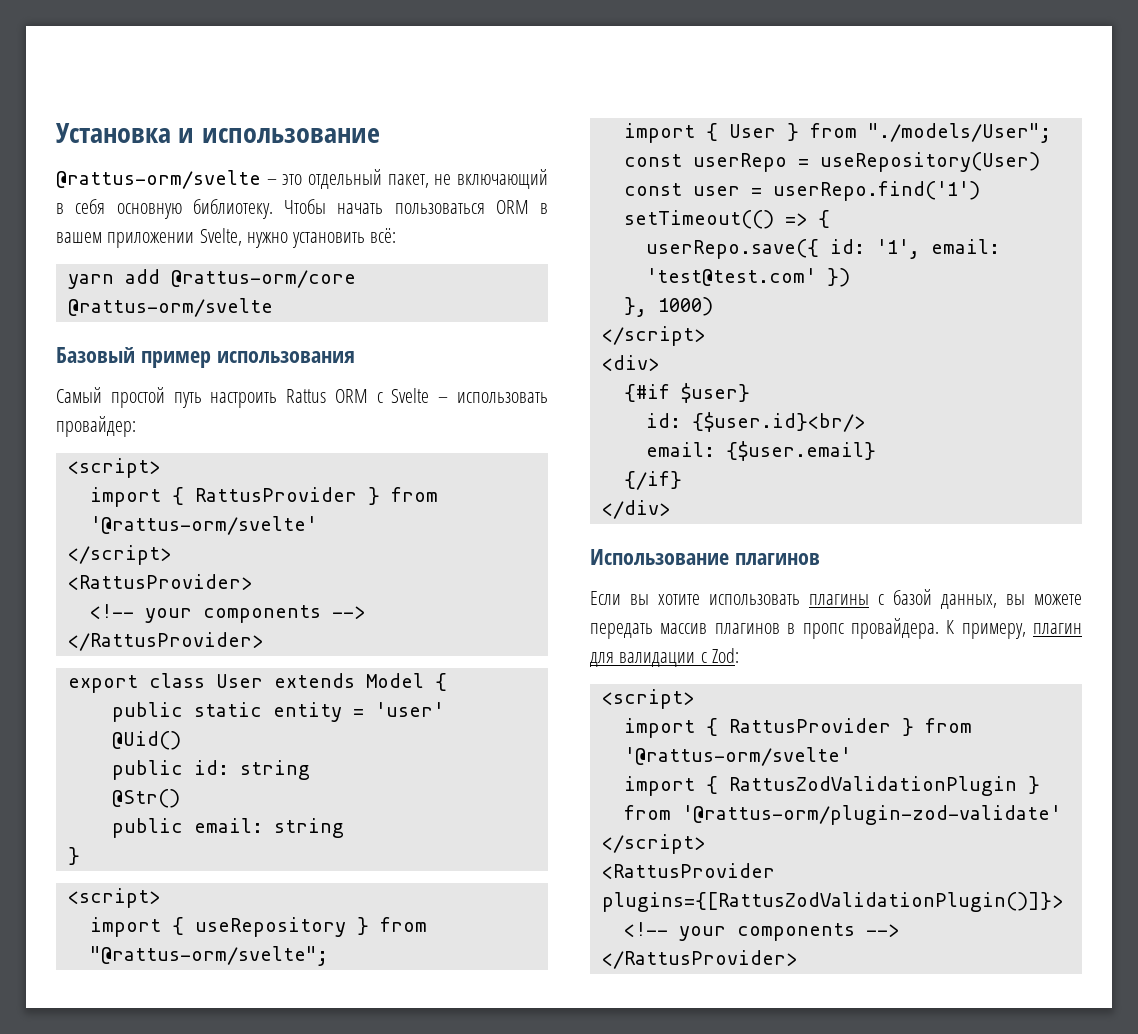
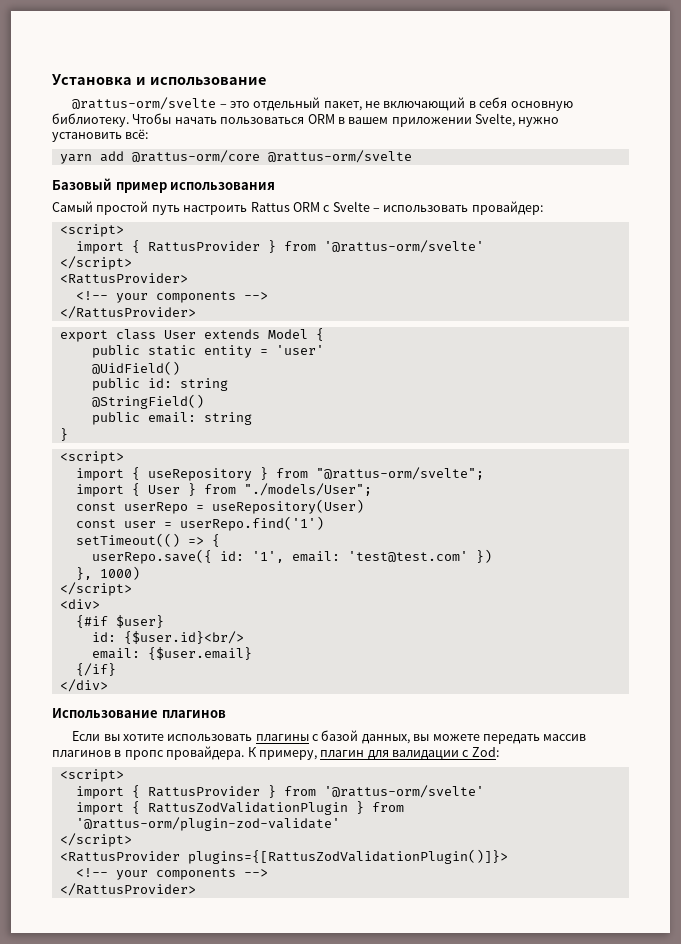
- @Uid()
+ @UidField()
- @Str()
+ @StringField()

